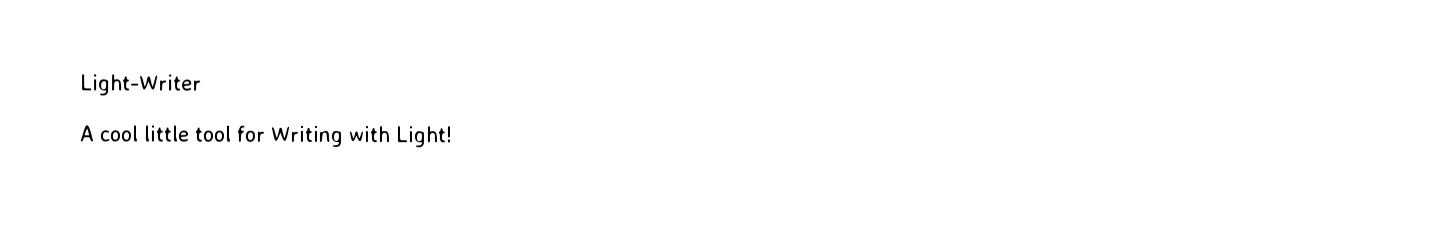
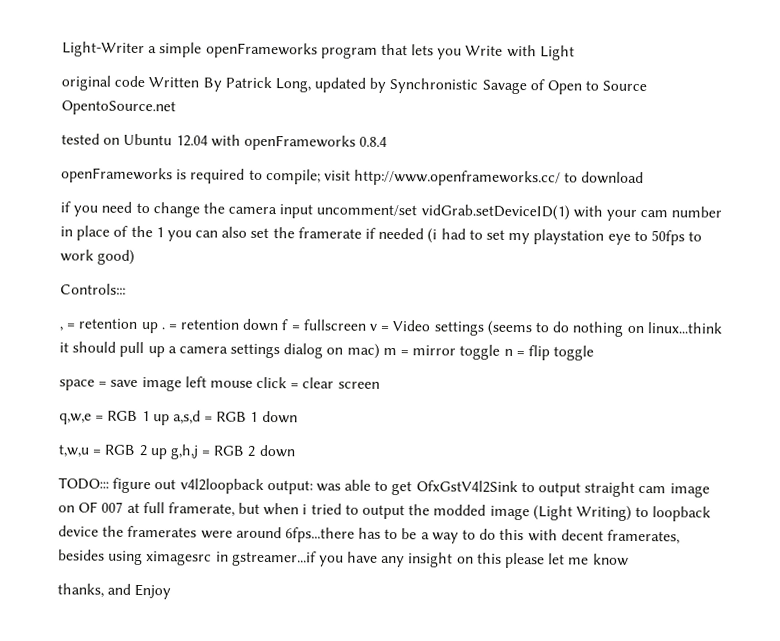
- Light-Writer
- A cool little tool for Writing with Light!
+ Light-Writer a simple openFrameworks program that lets you Write with Light
+ original code Written By Patrick Long, updated by Synchronistic Savage of Open to Source OpentoSource.net
+ tested on Ubuntu 12.04 with openFrameworks 0.8.4
+ openFrameworks is required to compile; visit http://www.openframeworks.cc/ to download
+ if you need to change the camera input uncomment/set vidGrab.setDeviceID(1) with your cam number in place of the 1 you can also set the framerate if needed (i had to set my playstation eye to 50fps to work good)
+ Controls:::
+ , = retention up . = retention down f = fullscreen v = Video settings (seems to do nothing on linux...think it should pull up a camera settings dialog on mac) m = mirror toggle n = flip toggle
+ space = save image left mouse click = clear screen
+ q,w,e = RGB 1 up a,s,d = RGB 1 down
+ t,w,u = RGB 2 up g,h,j = RGB 2 down
+ TODO::: figure out v4l2loopback output: was able to get OfxGstV4l2Sink to output straight cam image on OF 007 at full framerate, but when i tried to output the modded image (Light Writing) to loopback device the framerates were around 6fps...there has to be a way to do this with decent framerates, besides using ximagesrc in gstreamer...if you have any insight on this please let me know
+ thanks, and Enjoy

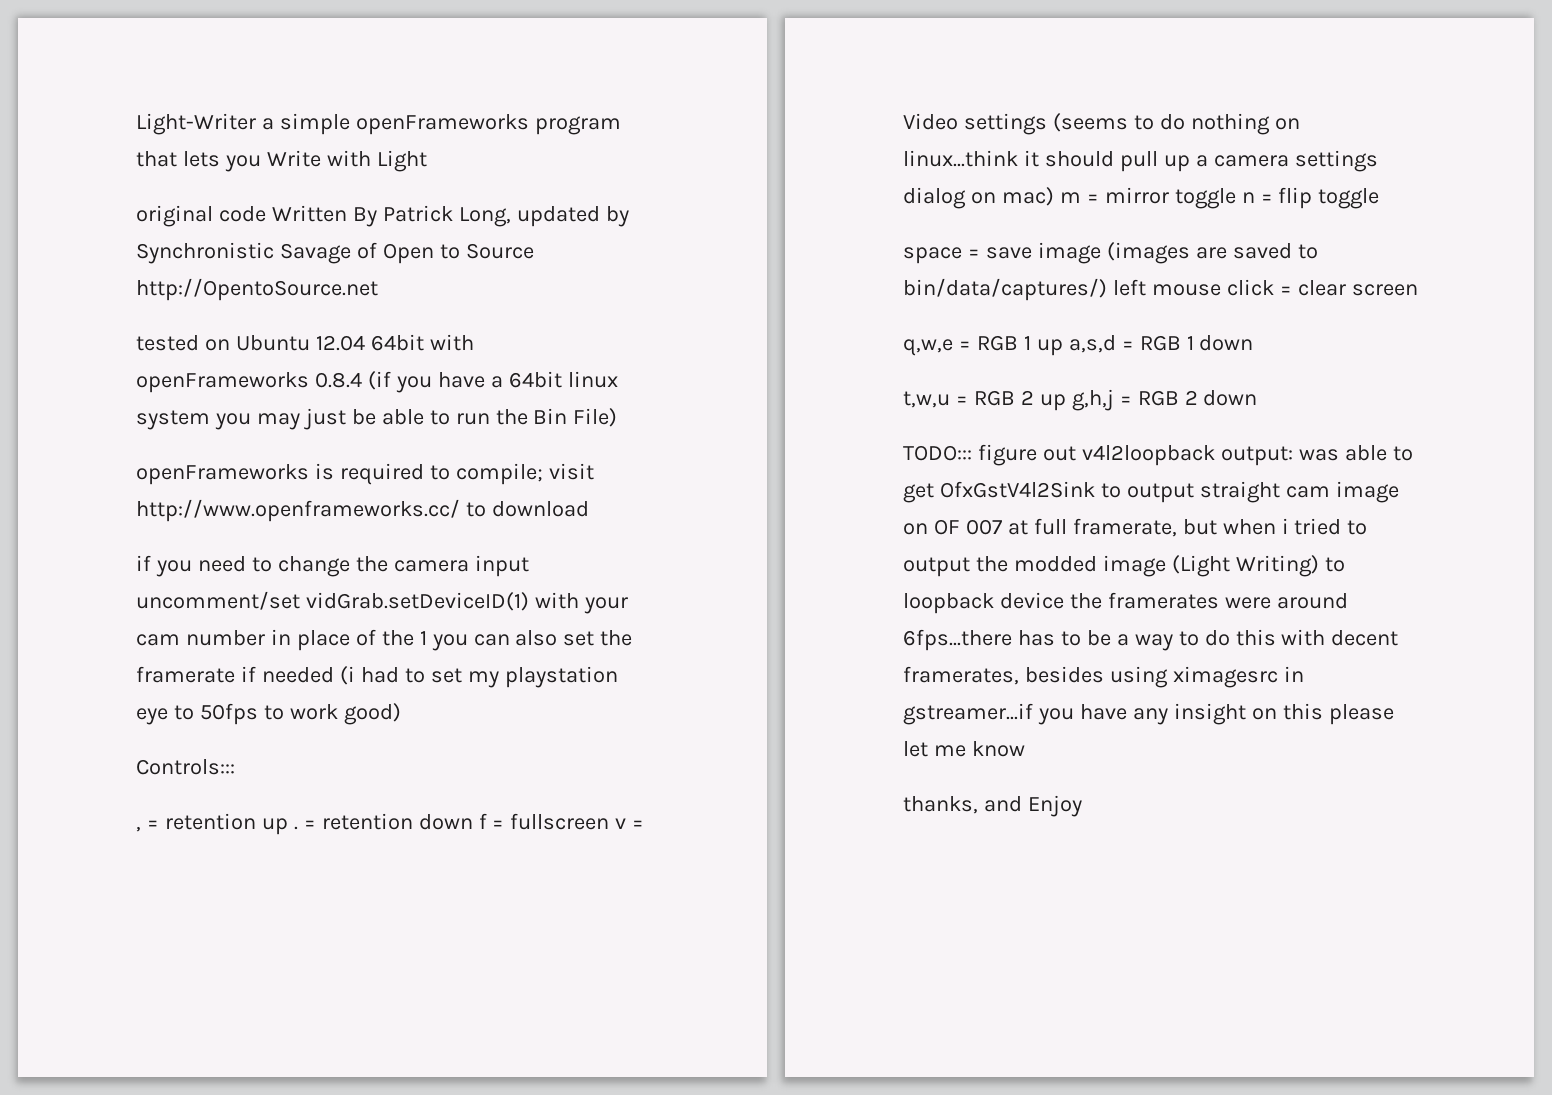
- original code Written By Patrick Long, updated by Synchronistic Savage of Open to Source OpentoSource.net
+ original code Written By Patrick Long, updated by Synchronistic Savage of Open to Source http://OpentoSource.net
- tested on Ubuntu 12.04 with openFrameworks 0.8.4
+ tested on Ubuntu 12.04 64bit with openFrameworks 0.8.4 (if you have a 64bit linux system you may just be able to run the Bin File)
- space = save image left mouse click = clear screen
+ space = save image (images are saved to bin/data/captures/) left mouse click = clear screen

